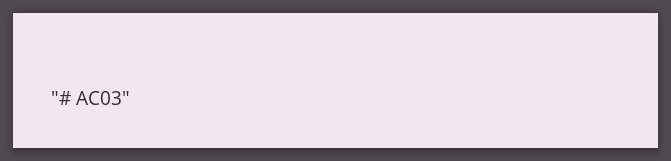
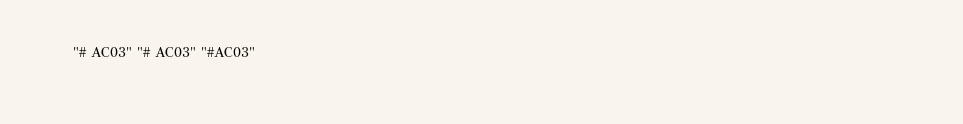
- "# AC03"
+ "# AC03" "# AC03" "#AC03"

